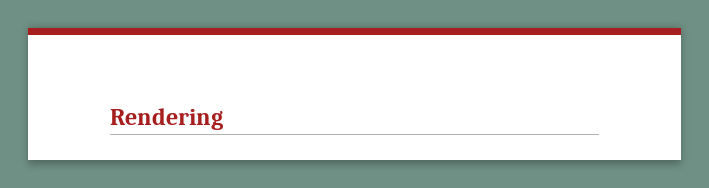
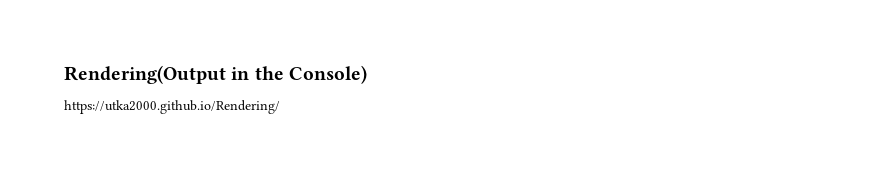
- Rendering
+ Rendering(Output in the Console)
+ https://utka2000.github.io/Rendering/

